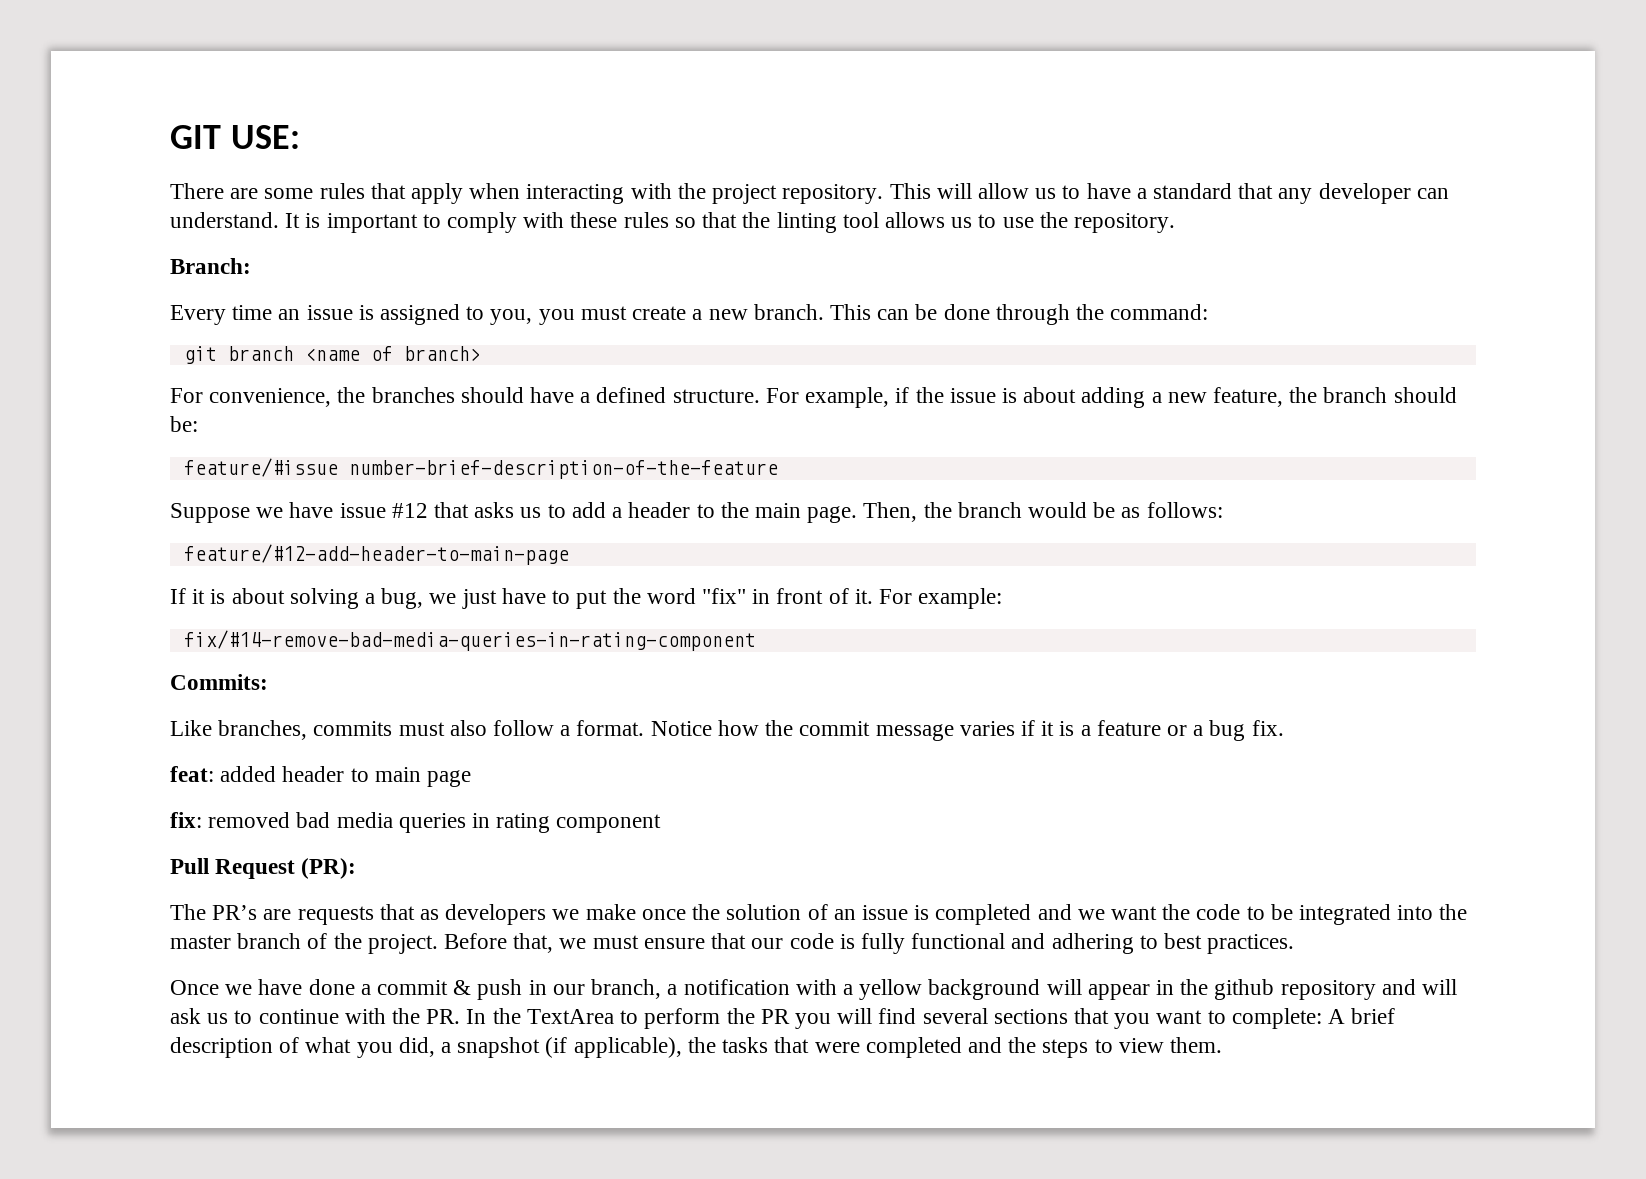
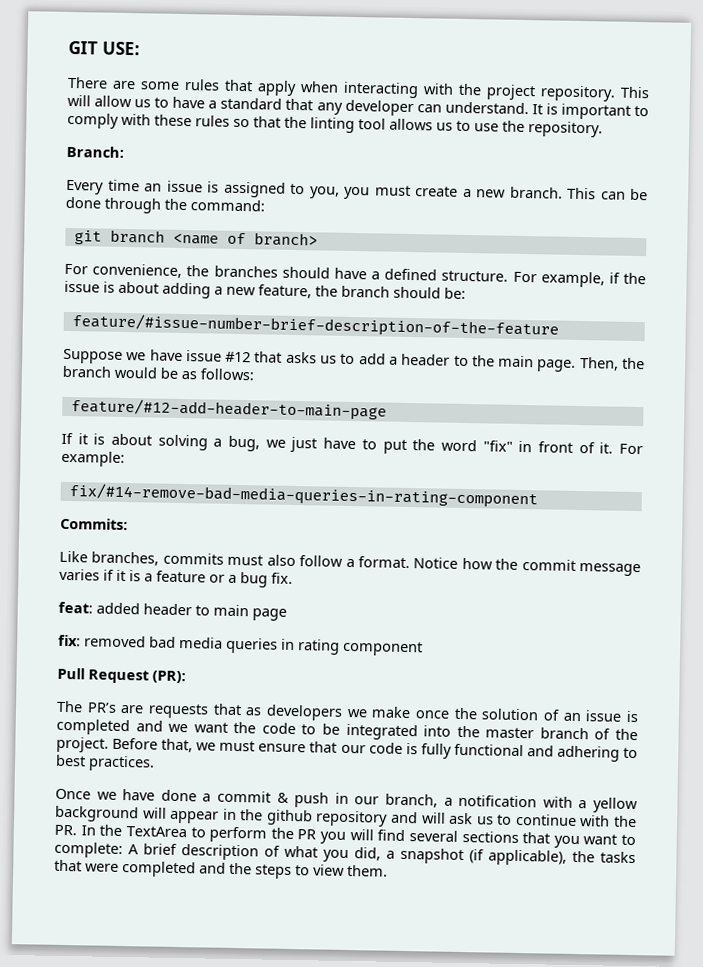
- feature/#issue number-brief-description-of-the-feature
+ feature/#issue-number-brief-description-of-the-feature

